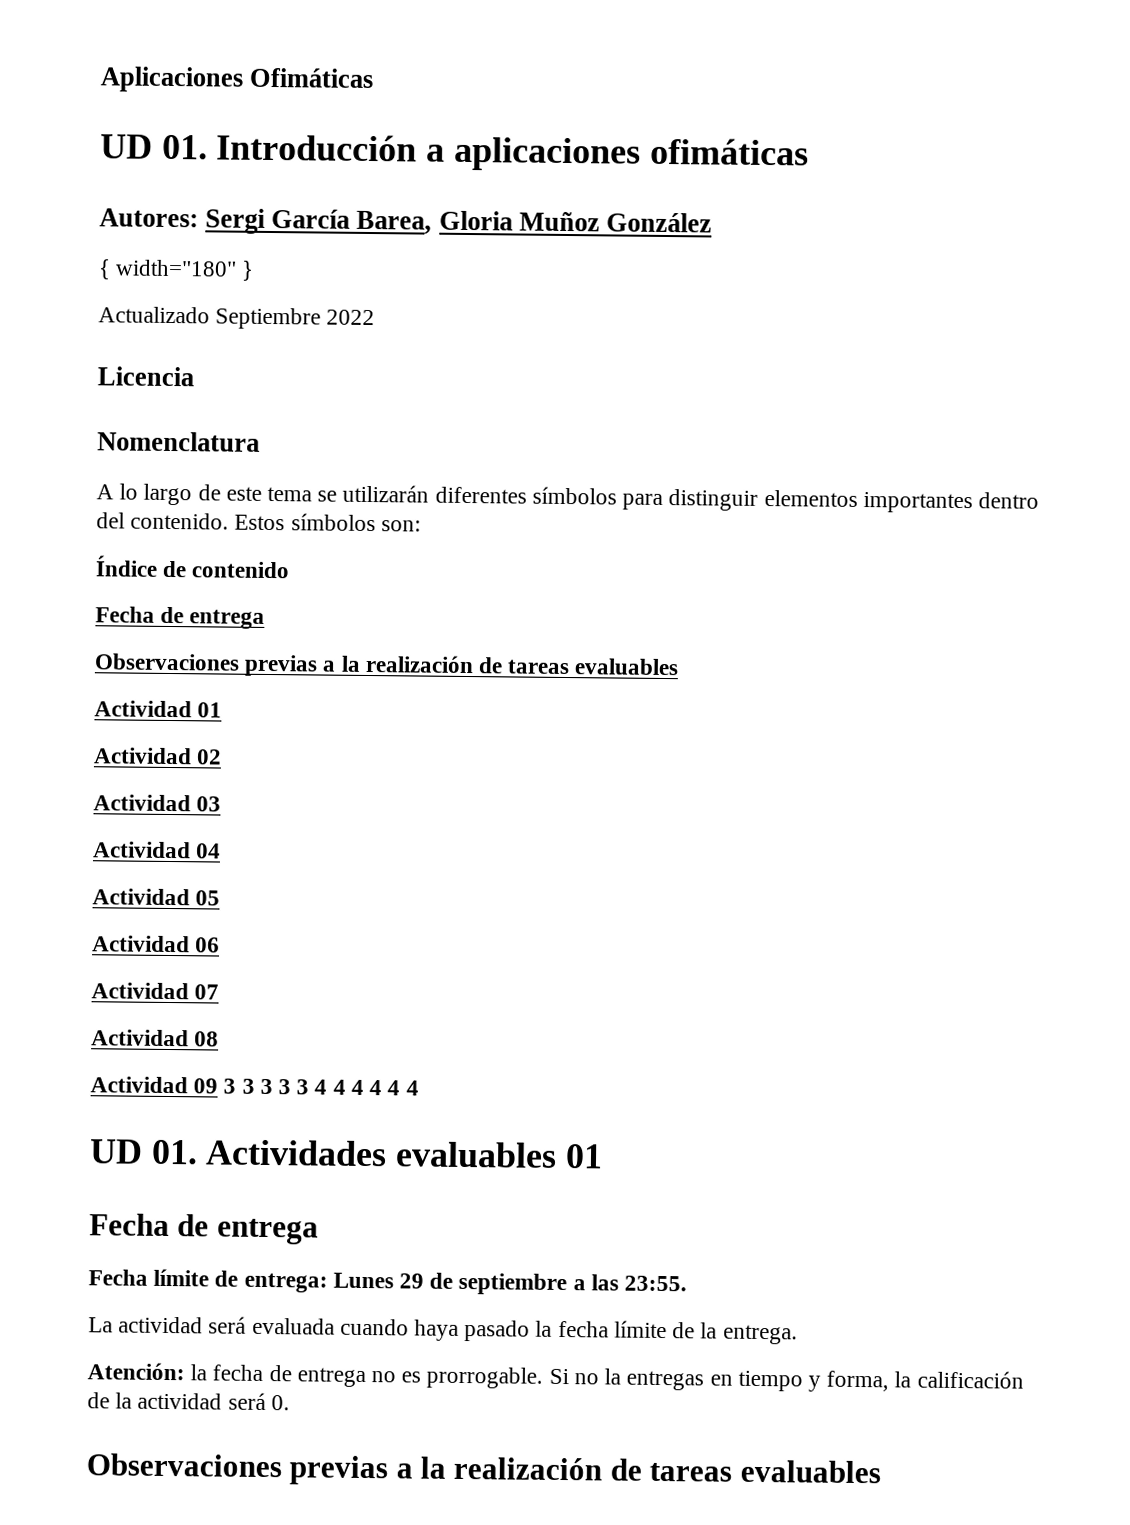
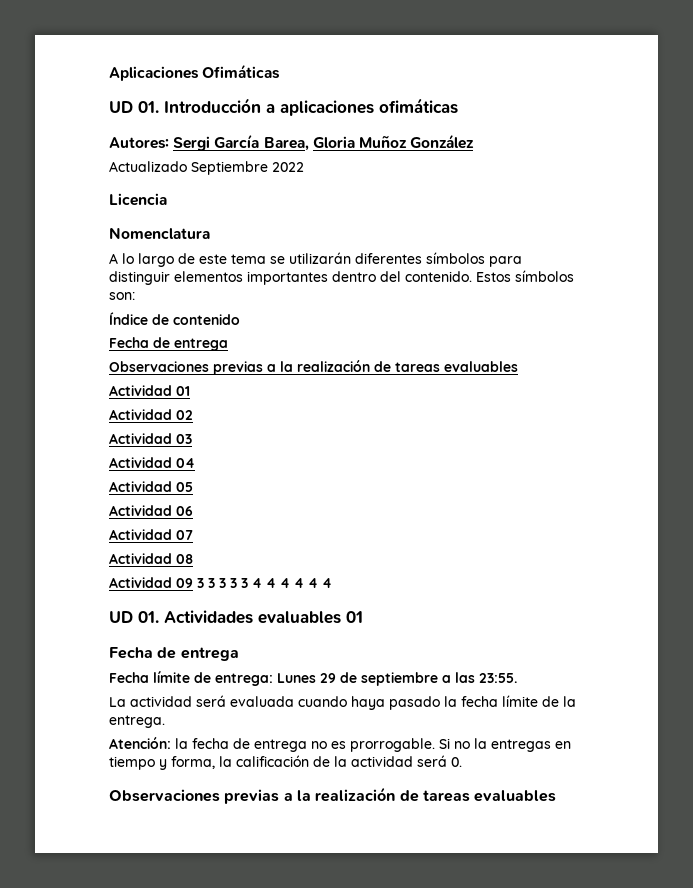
- { width="180" }

